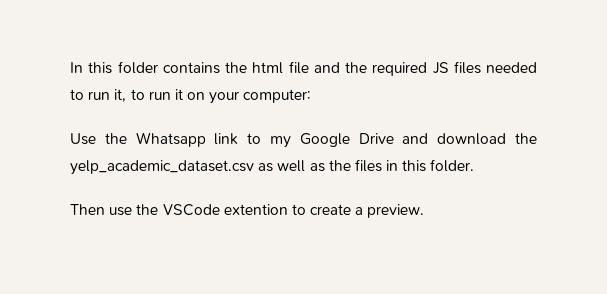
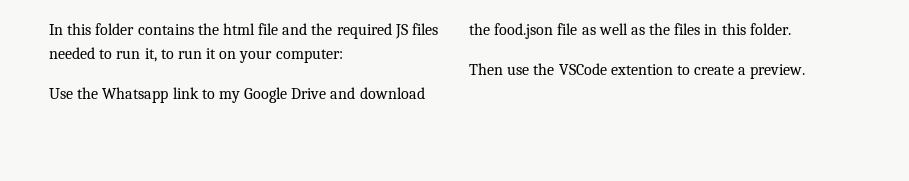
- Use the Whatsapp link to my Google Drive and download the yelp_academic_dataset.csv as well as the files in this folder.
+ Use the Whatsapp link to my Google Drive and download the food.json file as well as the files in this folder.

